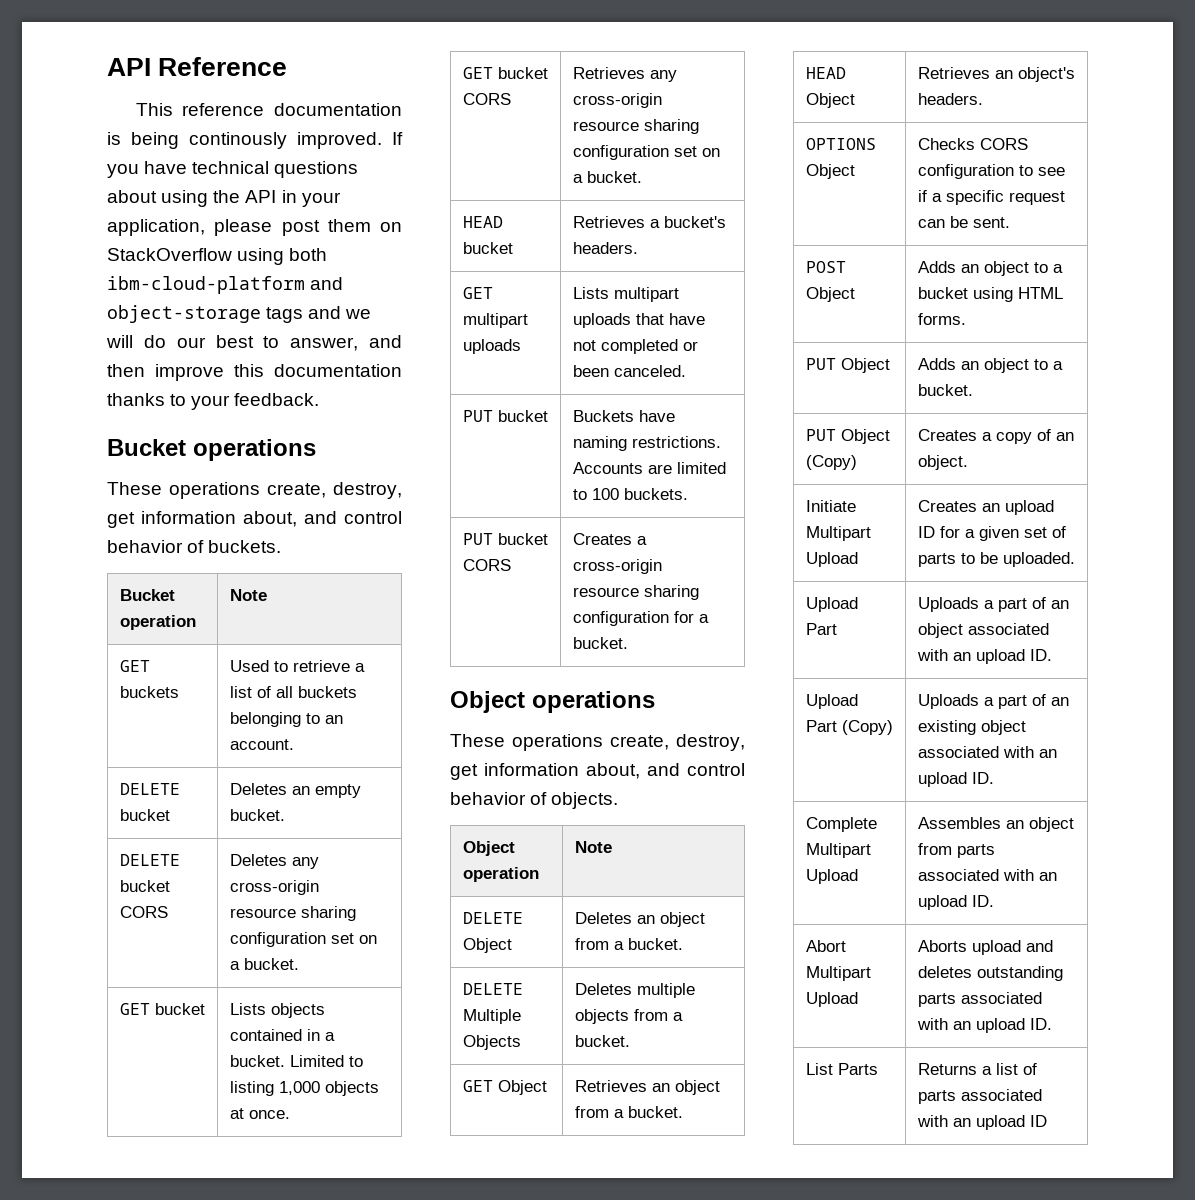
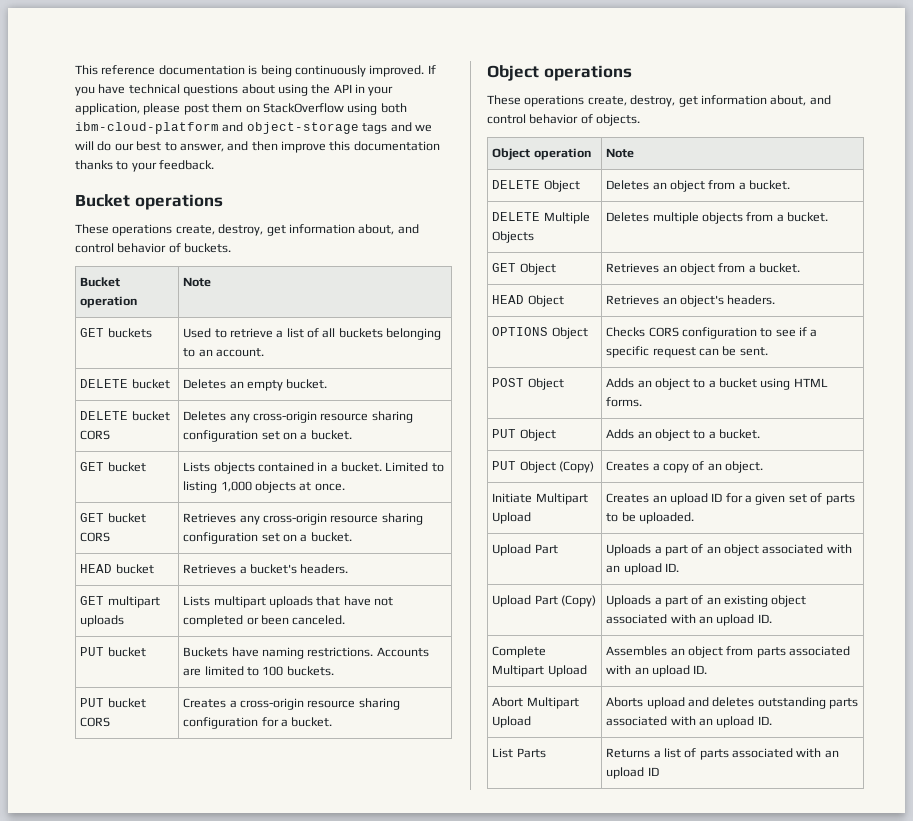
- API Reference
- This reference documentation is being continously improved.
+ This reference documentation is being continuously improved.

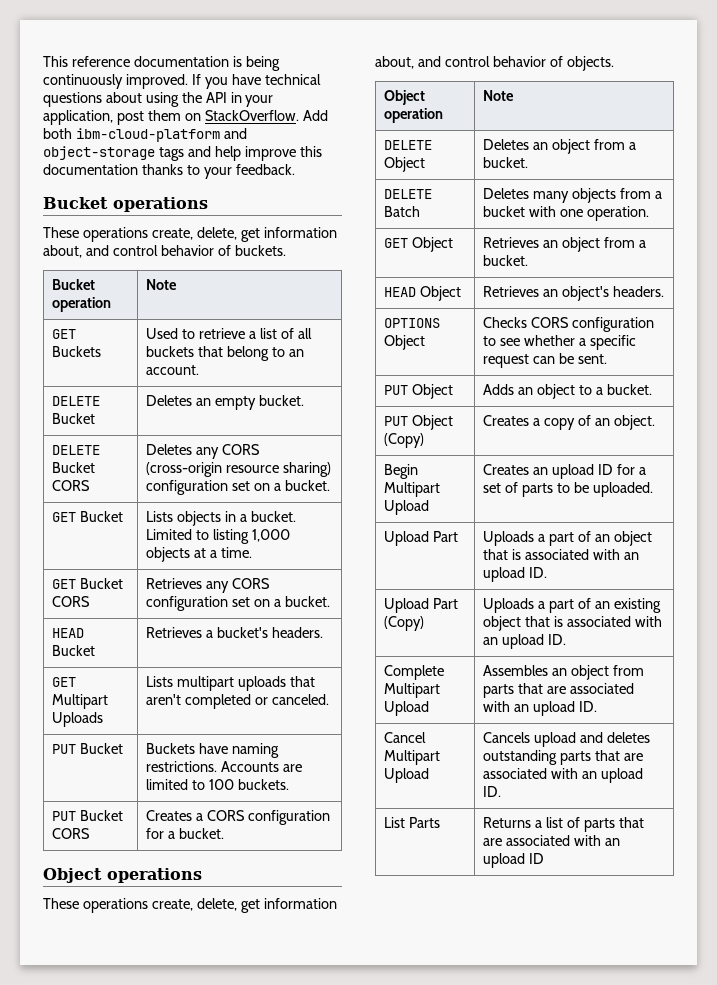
- If you have technical questions about using the API in your application, please post them on StackOverflow using both ibm-cloud-platform and object-storage tags and we will do our best to answer, and then improve this documentation thanks to your feedback.
+ If you have technical questions about using the API in your application, post them on StackOverflow. Add both ibm-cloud-platform and object-storage tags and help improve this documentation thanks to your feedback.
- These operations create, destroy, get information about, and control behavior of buckets.
+ These operations create, delete, get information about, and control behavior of buckets.
- GET buckets | Used to retrieve a list of all buckets belonging to an account.
+ GET Buckets | Used to retrieve a list of all buckets that belong to an account.
- DELETE bucket | Deletes an empty bucket.
+ DELETE Bucket | Deletes an empty bucket.
- DELETE bucket CORS | Deletes any cross-origin resource sharing configuration set on a bucket.
+ DELETE Bucket CORS | Deletes any CORS (cross-origin resource sharing) configuration set on a bucket.
- GET bucket | Lists objects contained in a bucket. Limited to listing 1,000 objects at once.
- GET bucket CORS | Retrieves any cross-origin resource sharing configuration set on a bucket.
+ GET Bucket | Lists objects in a bucket. Limited to listing 1,000 objects at a time.
+ GET Bucket CORS | Retrieves any CORS configuration set on a bucket.
- HEAD bucket | Retrieves a bucket's headers.
+ HEAD Bucket | Retrieves a bucket's headers.
- GET multipart uploads | Lists multipart uploads that have not completed or been canceled.
+ GET Multipart Uploads | Lists multipart uploads that aren't completed or canceled.
- PUT bucket | Buckets have naming restrictions. Accounts are limited to 100 buckets.
+ PUT Bucket | Buckets have naming restrictions. Accounts are limited to 100 buckets.
- PUT bucket CORS | Creates a cross-origin resource sharing configuration for a bucket.
+ PUT Bucket CORS | Creates a CORS configuration for a bucket.
- These operations create, destroy, get information about, and control behavior of objects.
+ These operations create, delete, get information about, and control behavior of objects.
- DELETE Multiple Objects | Deletes multiple objects from a bucket.
+ DELETE Batch | Deletes many objects from a bucket with one operation.
- OPTIONS Object | Checks CORS configuration to see if a specific request can be sent.
+ OPTIONS Object | Checks CORS configuration to see whether a specific request can be sent.
- POST Object | Adds an object to a bucket using HTML forms.
- Initiate Multipart Upload | Creates an upload ID for a given set of parts to be uploaded.
+ Begin Multipart Upload | Creates an upload ID for a set of parts to be uploaded.
- Upload Part | Uploads a part of an object associated with an upload ID.
+ Upload Part | Uploads a part of an object that is associated with an upload ID.
- Upload Part (Copy) | Uploads a part of an existing object associated with an upload ID.
+ Upload Part (Copy) | Uploads a part of an existing object that is associated with an upload ID.
- Complete Multipart Upload | Assembles an object from parts associated with an upload ID.
- Abort Multipart Upload | Aborts upload and deletes outstanding parts associated with an upload ID.
+ Complete Multipart Upload | Assembles an object from parts that are associated with an upload ID.
+ Cancel Multipart Upload | Cancels upload and deletes outstanding parts that are associated with an upload ID.
- List Parts | Returns a list of parts associated with an upload ID
+ List Parts | Returns a list of parts that are associated with an upload ID

